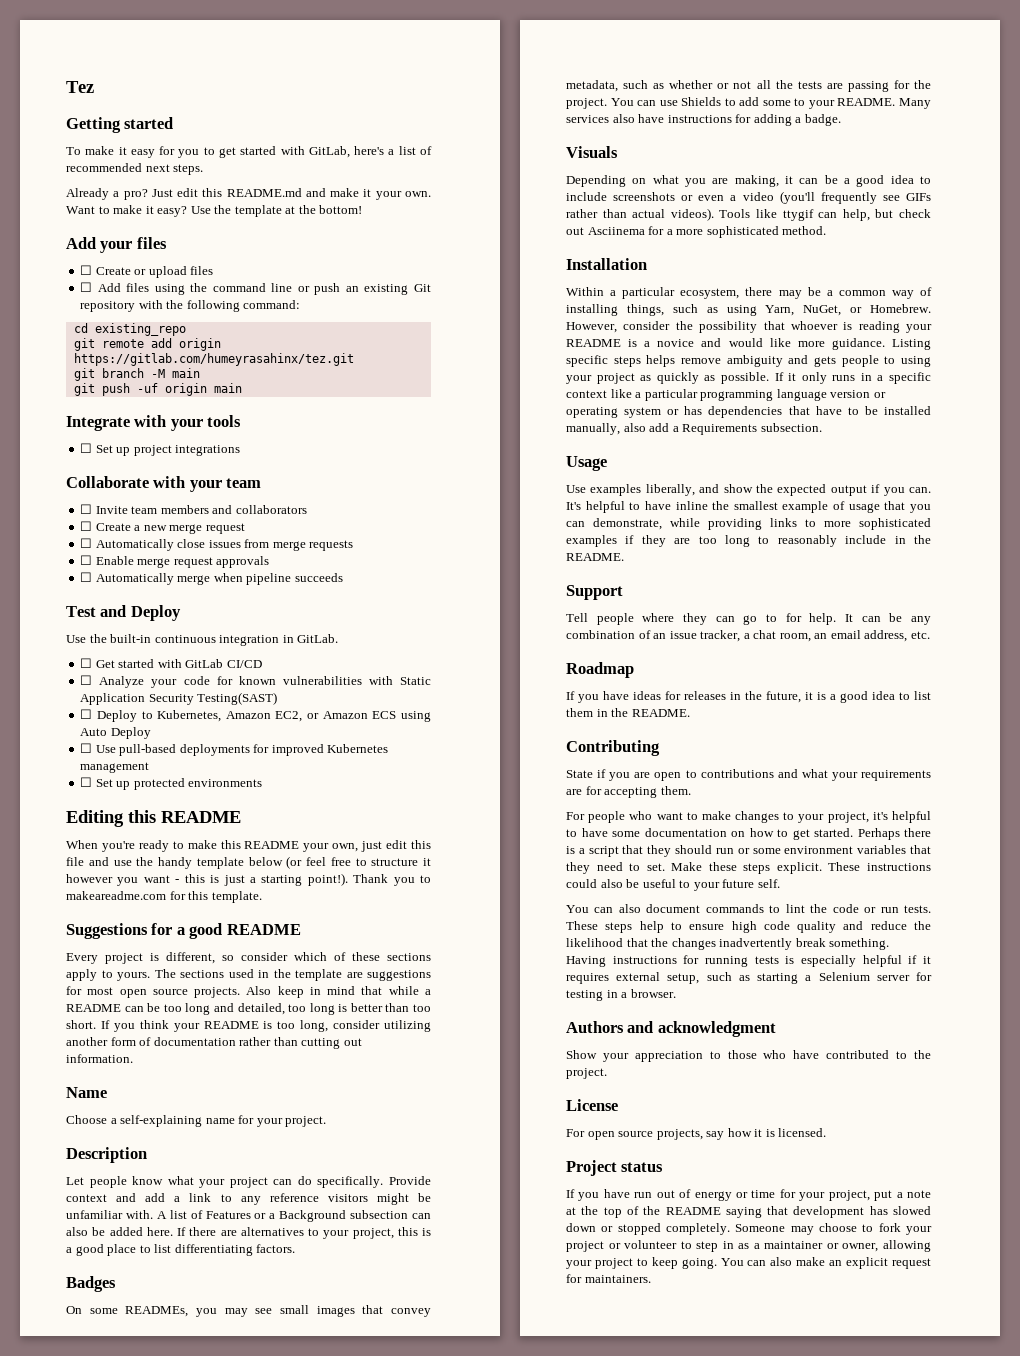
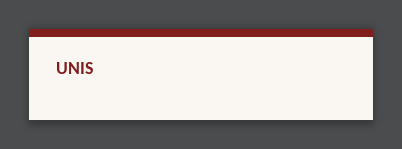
- Tez
- Getting started
- To make it easy for you to get started with GitLab, here's a list of recommended next steps.
- Already a pro? Just edit this README.md and make it your own. Want to make it easy? Use the template at the bottom!
- Add your files
- ☐ Create or upload files
- ☐ Add files using the command line or push an existing Git repository with the following command:
- cd existing_repo
- git remote add origin https://gitlab.com/humeyrasahinx/tez.git
- git branch -M main
- git push -uf origin main
- Integrate with your tools
- ☐ Set up project integrations
- Collaborate with your team
- ☐ Invite team members and collaborators
- ☐ Create a new merge request
- ☐ Automatically close issues from merge requests
- ☐ Enable merge request approvals
- ☐ Automatically merge when pipeline succeeds
- Test and Deploy
- Use the built-in continuous integration in GitLab.
- ☐ Get started with GitLab CI/CD
- ☐ Analyze your code for known vulnerabilities with Static Application Security Testing(SAST)
- ☐ Deploy to Kubernetes, Amazon EC2, or Amazon ECS using Auto Deploy
- ☐ Use pull-based deployments for improved Kubernetes management
- ☐ Set up protected environments
- Editing this README
- When you're ready to make this README your own, just edit this file and use the handy template below (or feel free to structure it however you want - this is just a starting point!). Thank you to makeareadme.com for this template.
- Suggestions for a good README
- Every project is different, so consider which of these sections apply to yours. The sections used in the template are suggestions for most open source projects. Also keep in mind that while a README can be too long and detailed, too long is better than too short. If you think your README is too long, consider utilizing another form of documentation rather than cutting out information.
- Name
- Choose a self-explaining name for your project.
- Description
- Let people know what your project can do specifically. Provide context and add a link to any reference visitors might be unfamiliar with. A list of Features or a Background subsection can also be added here. If there are alternatives to your project, this is a good place to list differentiating factors.
- Badges
- On some READMEs, you may see small images that convey metadata, such as whether or not all the tests are passing for the project. You can use Shields to add some to your README. Many services also have instructions for adding a badge.
- Visuals
- Depending on what you are making, it can be a good idea to include screenshots or even a video (you'll frequently see GIFs rather than actual videos). Tools like ttygif can help, but check out Asciinema for a more sophisticated method.
- Installation
- Within a particular ecosystem, there may be a common way of installing things, such as using Yarn, NuGet, or Homebrew. However, consider the possibility that whoever is reading your README is a novice and would like more guidance. Listing specific steps helps remove ambiguity and gets people to using your project as quickly as possible. If it only runs in a specific context like a particular programming language version or operating system or has dependencies that have to be installed manually, also add a Requirements subsection.
- Usage
- Use examples liberally, and show the expected output if you can. It's helpful to have inline the smallest example of usage that you can demonstrate, while providing links to more sophisticated examples if they are too long to reasonably include in the README.
- Support
- Tell people where they can go to for help. It can be any combination of an issue tracker, a chat room, an email address, etc.
- Roadmap
- If you have ideas for releases in the future, it is a good idea to list them in the README.
- Contributing
- State if you are open to contributions and what your requirements are for accepting them.
- For people who want to make changes to your project, it's helpful to have some documentation on how to get started. Perhaps there is a script that they should run or some environment variables that they need to set. Make these steps explicit. These instructions could also be useful to your future self.
- You can also document commands to lint the code or run tests. These steps help to ensure high code quality and reduce the likelihood that the changes inadvertently break something. Having instructions for running tests is especially helpful if it requires external setup, such as starting a Selenium server for testing in a browser.
- Authors and acknowledgment
- Show your appreciation to those who have contributed to the project.
- License
- For open source projects, say how it is licensed.
- Project status
- If you have run out of energy or time for your project, put a note at the top of the README saying that development has slowed down or stopped completely. Someone may choose to fork your project or volunteer to step in as a maintainer or owner, allowing your project to keep going. You can also make an explicit request for maintainers.
+ UNIS

